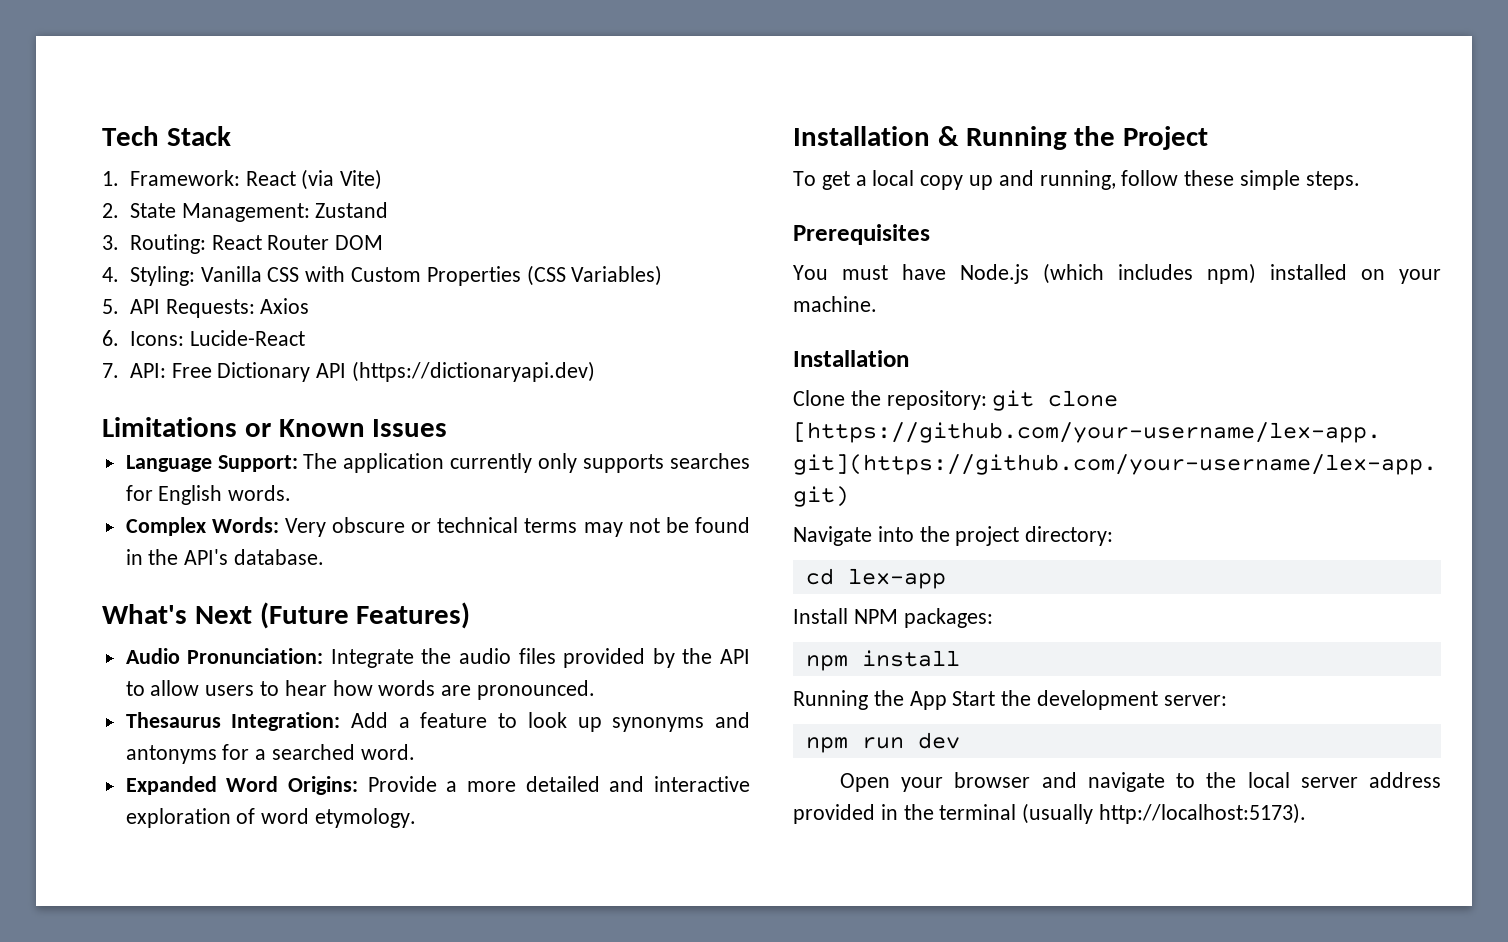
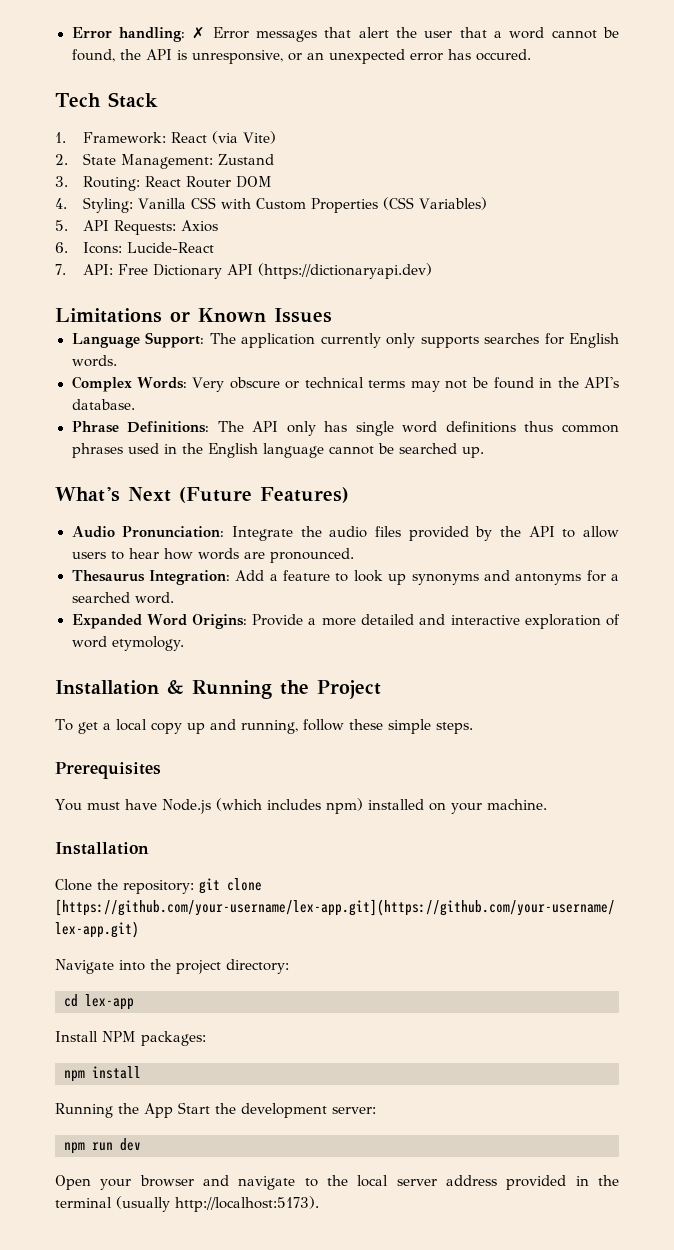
+ Error handling: ✗ Error messages that alert the user that a word cannot be found, the API is unresponsive, or an unexpected error has occured.
+ Phrase Definitions: The API only has single word definitions thus common phrases used in the English language cannot be searched up.

